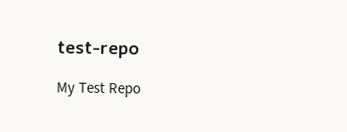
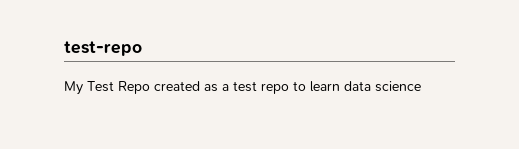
- My Test Repo
+ My Test Repo created as a test repo to learn data science

